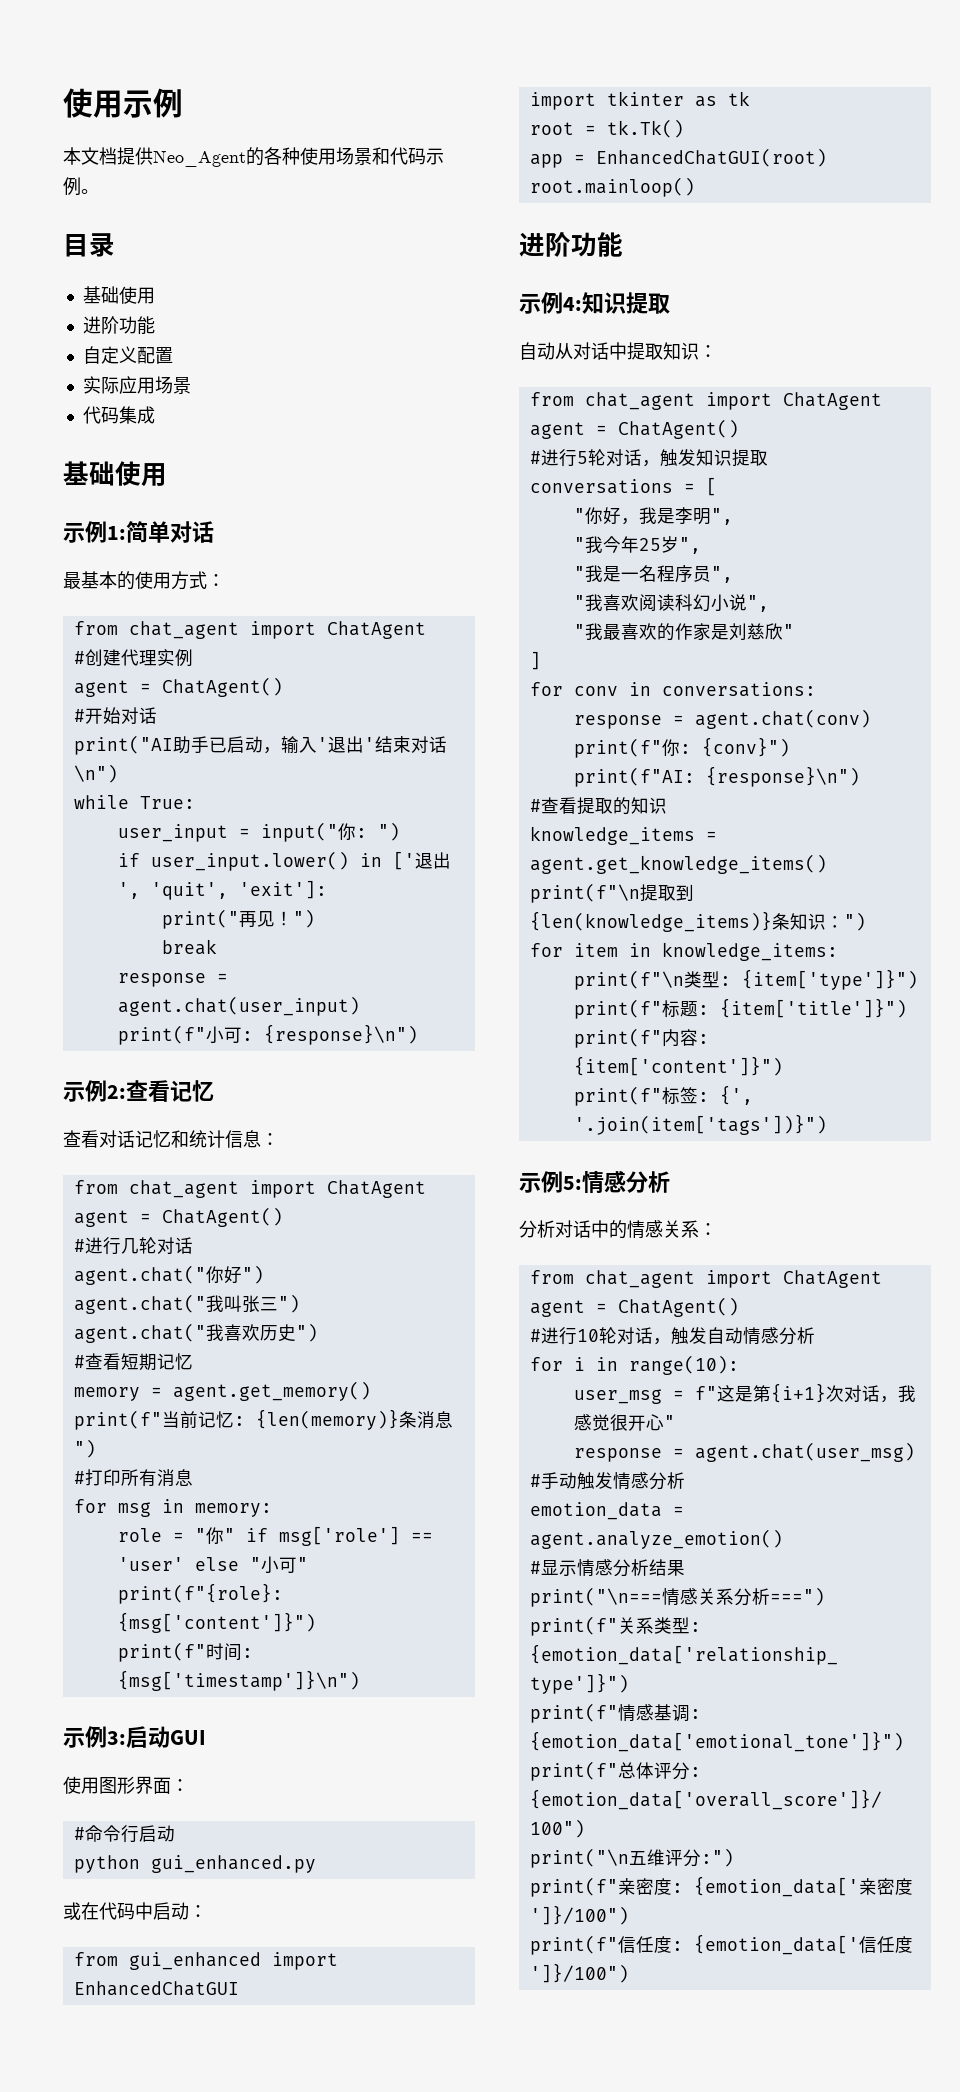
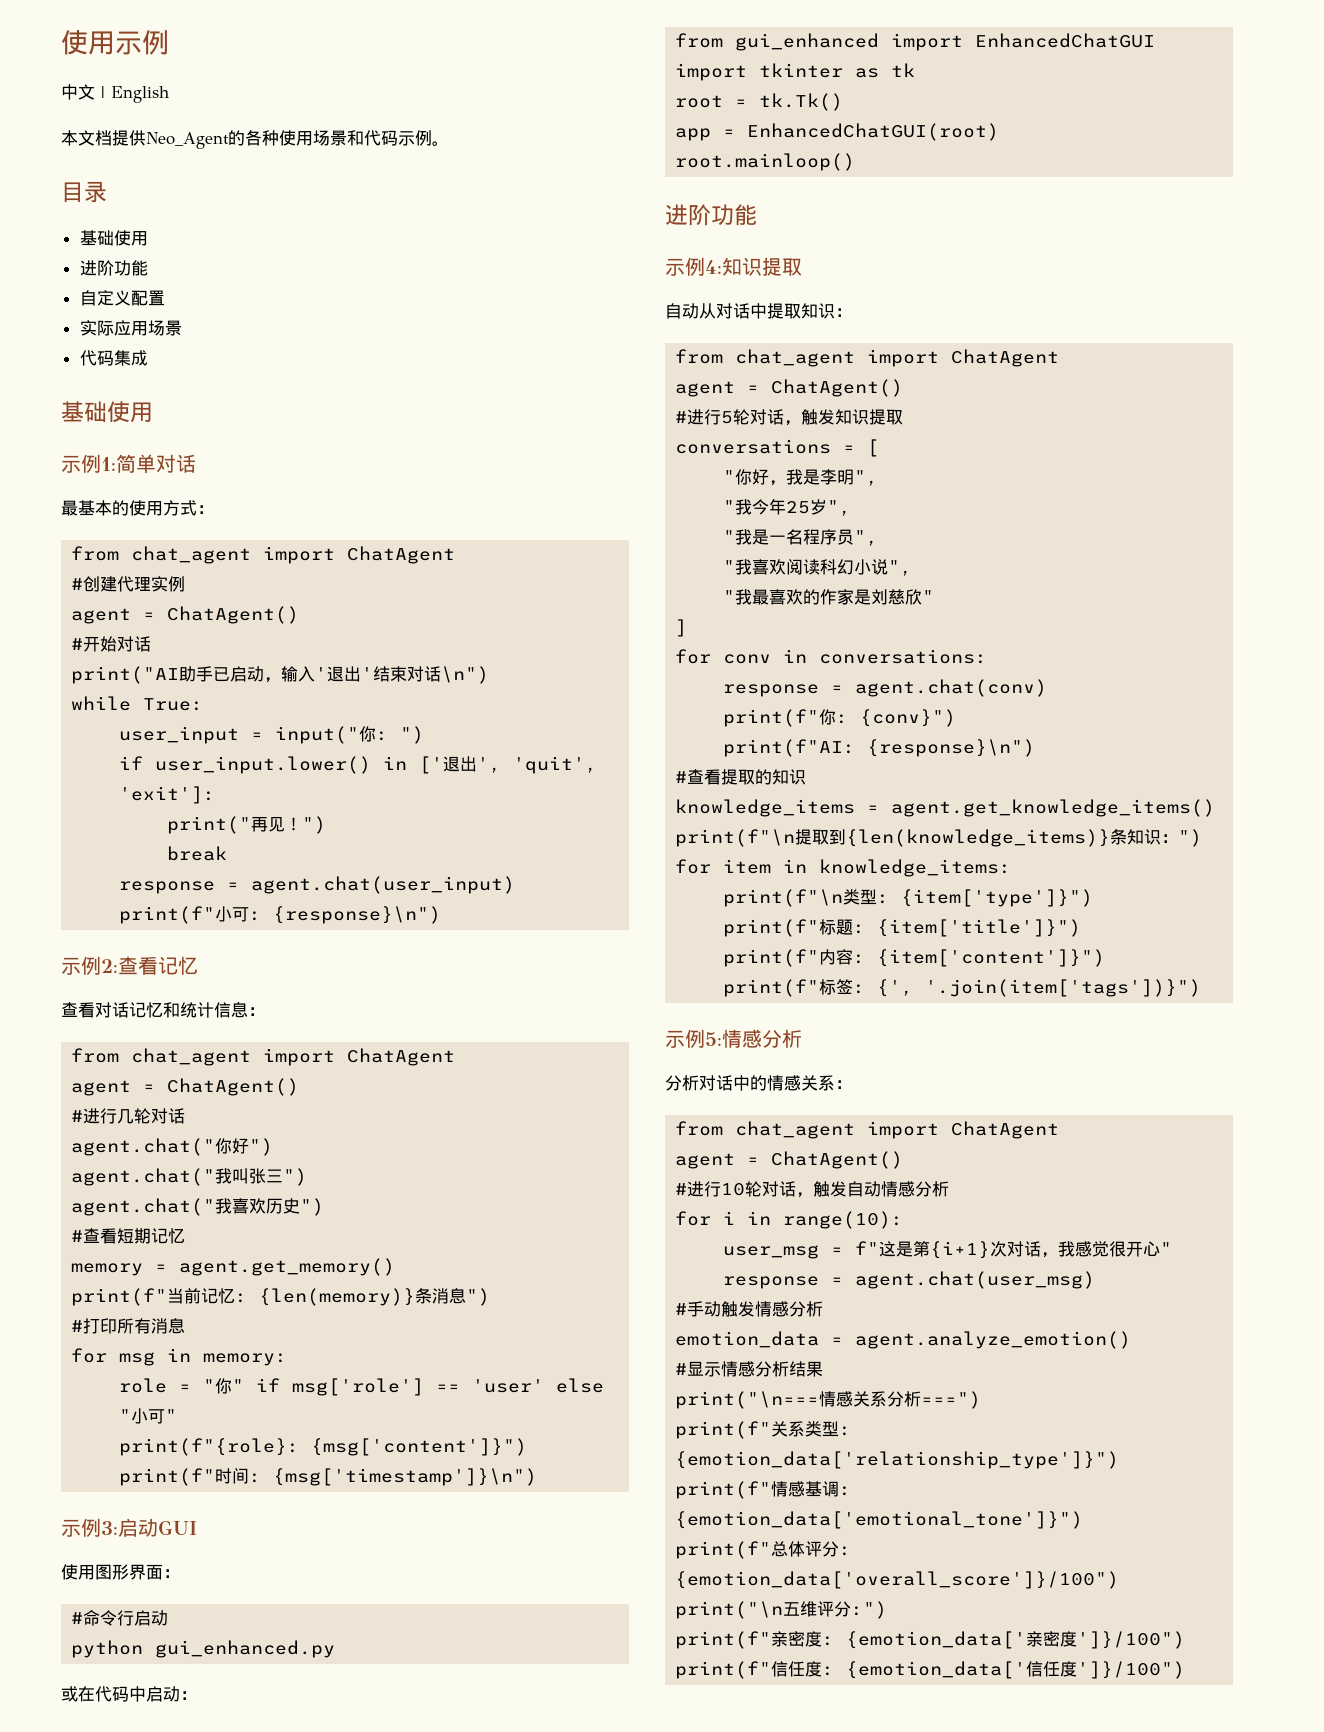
+ 中文 | English

